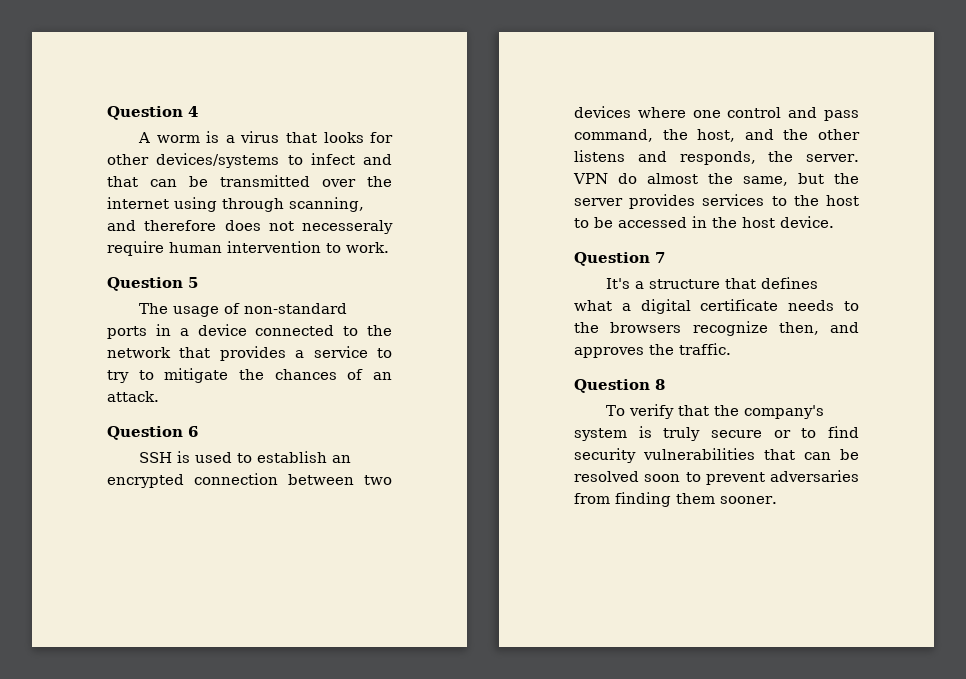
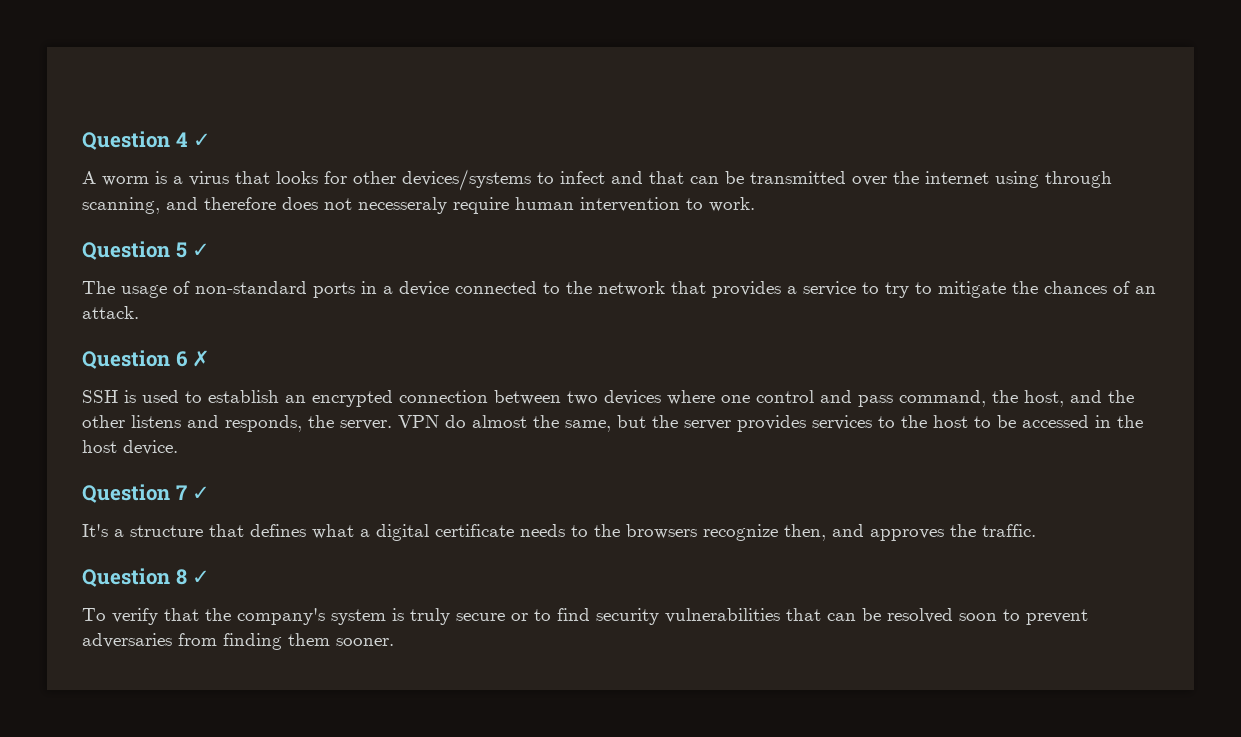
- Question 4
+ Question 4 ✓
- Question 5
+ Question 5 ✓
- Question 6
+ Question 6 ✗
- Question 7
+ Question 7 ✓
- Question 8
+ Question 8 ✓

